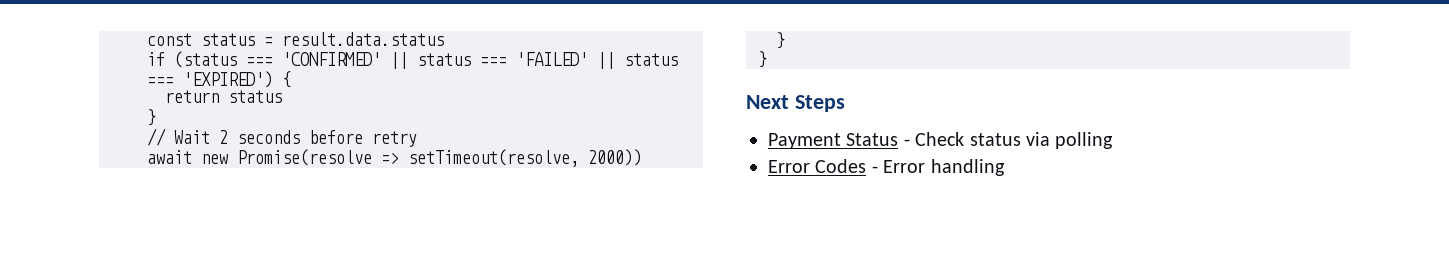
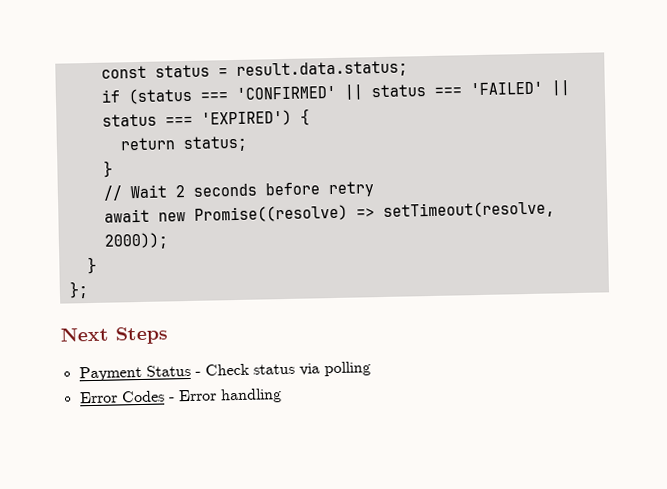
- const status = result.data.status
+ const status = result.data.status;
- return status
+ return status;
- await new Promise(resolve => setTimeout(resolve, 2000))
+ await new Promise((resolve) => setTimeout(resolve, 2000));
  }
- }
+ };

